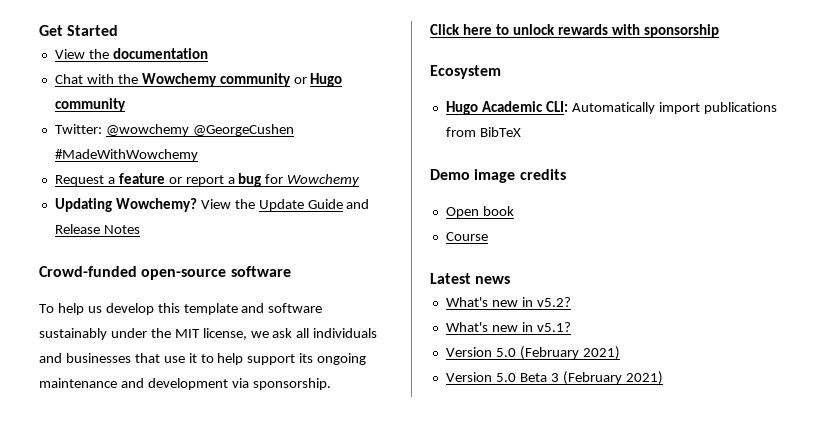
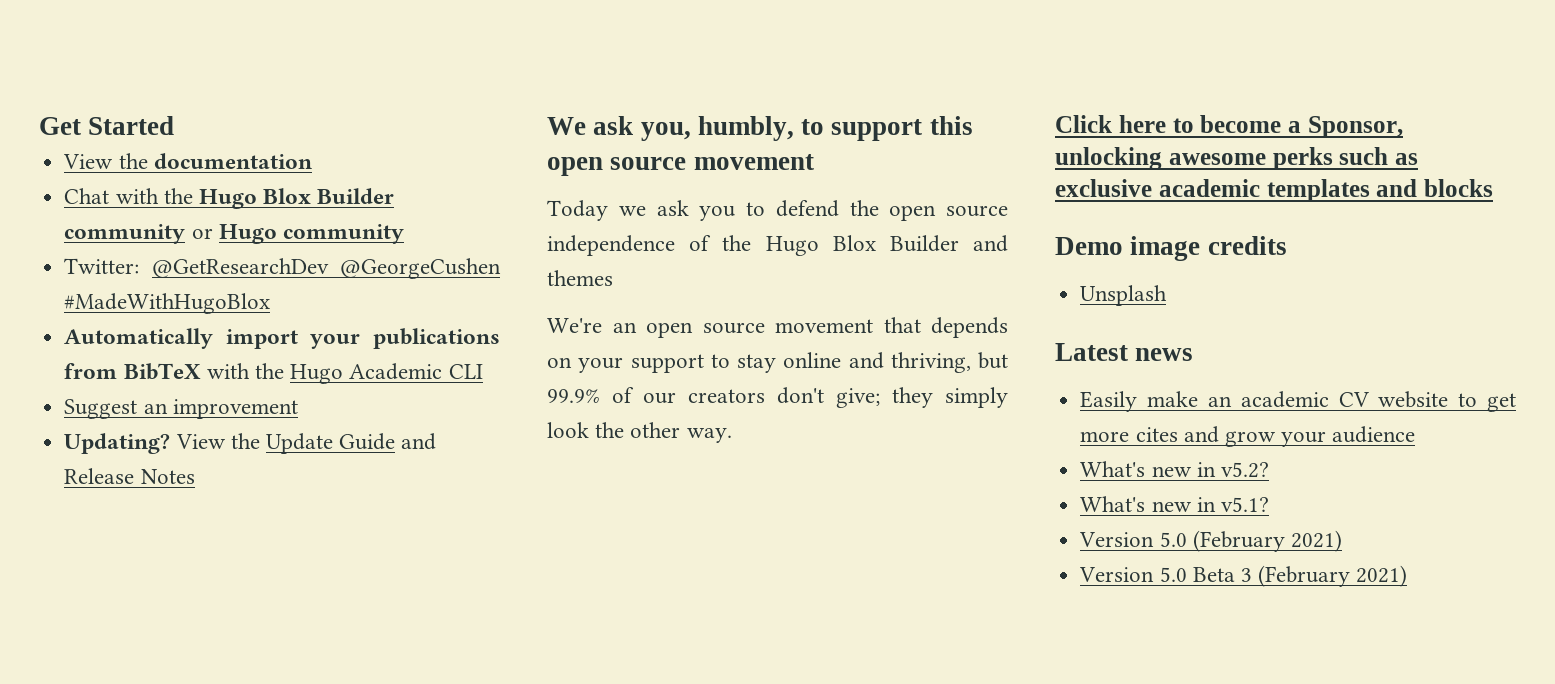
- Chat with the Wowchemy community or Hugo community
+ Chat with the Hugo Blox Builder community or Hugo community
- Twitter: @wowchemy @GeorgeCushen #MadeWithWowchemy
- Request a feature or report a bug for Wowchemy
- Updating Wowchemy?
+ Twitter: @GetResearchDev @GeorgeCushen #MadeWithHugoBlox
+ Automatically import your publications from BibTeX with the Hugo Academic CLI
+ Suggest an improvement
+ Updating?
- Crowd-funded open-source software
- To help us develop this template and software sustainably under the MIT license, we ask all individuals and businesses that use it to help support its ongoing maintenance and development via sponsorship.
- Click here to unlock rewards with sponsorship
- Ecosystem
- Hugo Academic CLI: Automatically import publications from BibTeX
+ We ask you, humbly, to support this open source movement
+ Today we ask you to defend the open source independence of the Hugo Blox Builder and themes
+ We're an open source movement that depends on your support to stay online and thriving, but 99.9% of our creators don't give; they simply look the other way.
+ Click here to become a Sponsor, unlocking awesome perks such as exclusive academic templates and blocks
- Open book
- Course
+ Unsplash
+ Easily make an academic CV website to get more cites and grow your audience

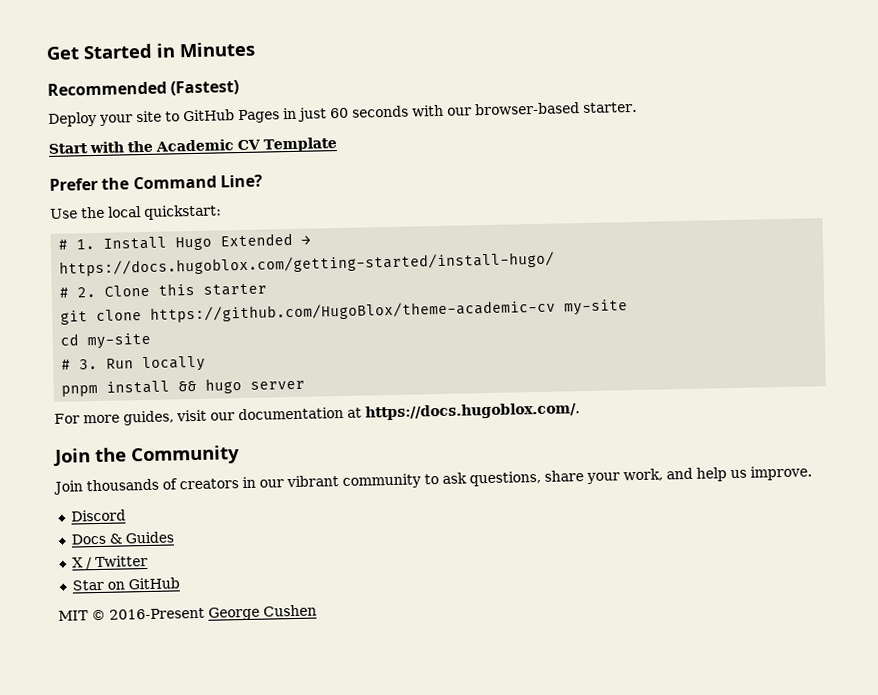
- Get Started
- View the documentation
- Chat with the Hugo Blox Builder community or Hugo community
- Twitter: @GetResearchDev @GeorgeCushen #MadeWithHugoBlox
- Automatically import your publications from BibTeX with the Hugo Academic CLI
- Suggest an improvement
- Updating? View the Update Guide and Release Notes
- We ask you, humbly, to support this open source movement
- Today we ask you to defend the open source independence of the Hugo Blox Builder and themes
- We're an open source movement that depends on your support to stay online and thriving, but 99.9% of our creators don't give; they simply look the other way.
- Click here to become a Sponsor, unlocking awesome perks such as exclusive academic templates and blocks
- Demo image credits
- Unsplash
- Latest news
- Easily make an academic CV website to get more cites and grow your audience
- What's new in v5.2?
- What's new in v5.1?
- Version 5.0 (February 2021)
- Version 5.0 Beta 3 (February 2021)
+ Get Started in Minutes
+ Recommended (Fastest)
+ Deploy your site to GitHub Pages in just 60 seconds with our browser-based starter.
+ Start with the Academic CV Template
+ Prefer the Command Line?
+ Use the local quickstart:
+ # 1. Install Hugo Extended → https://docs.hugoblox.com/getting-started/install-hugo/
+ # 2. Clone this starter
+ git clone https://github.com/HugoBlox/theme-academic-cv my-site
+ cd my-site
+ # 3. Run locally
+ pnpm install && hugo server
+ For more guides, visit our documentation at https://docs.hugoblox.com/.
+ Join the Community
+ Join thousands of creators in our vibrant community to ask questions, share your work, and help us improve.
+ Discord
+ Docs & Guides
+ X / Twitter
+ Star on GitHub
+ MIT © 2016-Present George Cushen

